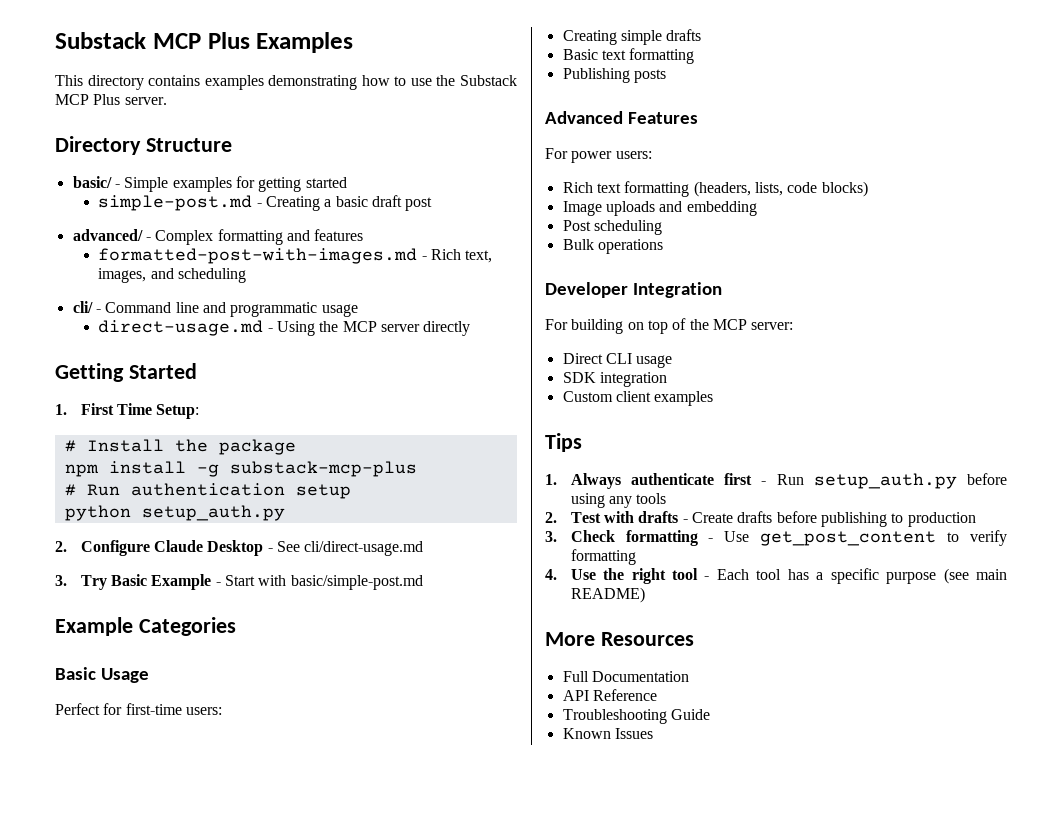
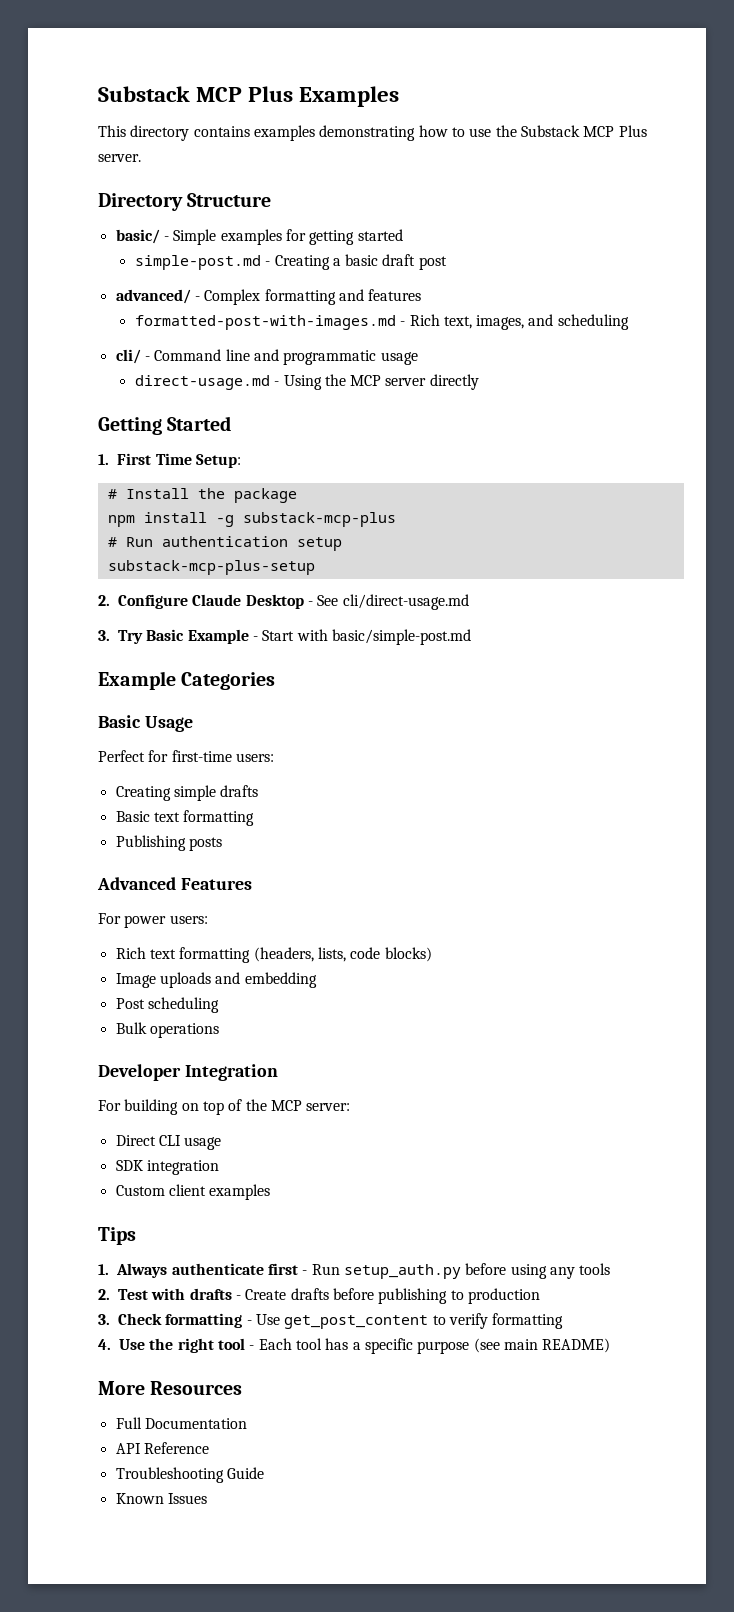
- python setup_auth.py
+ substack-mcp-plus-setup

